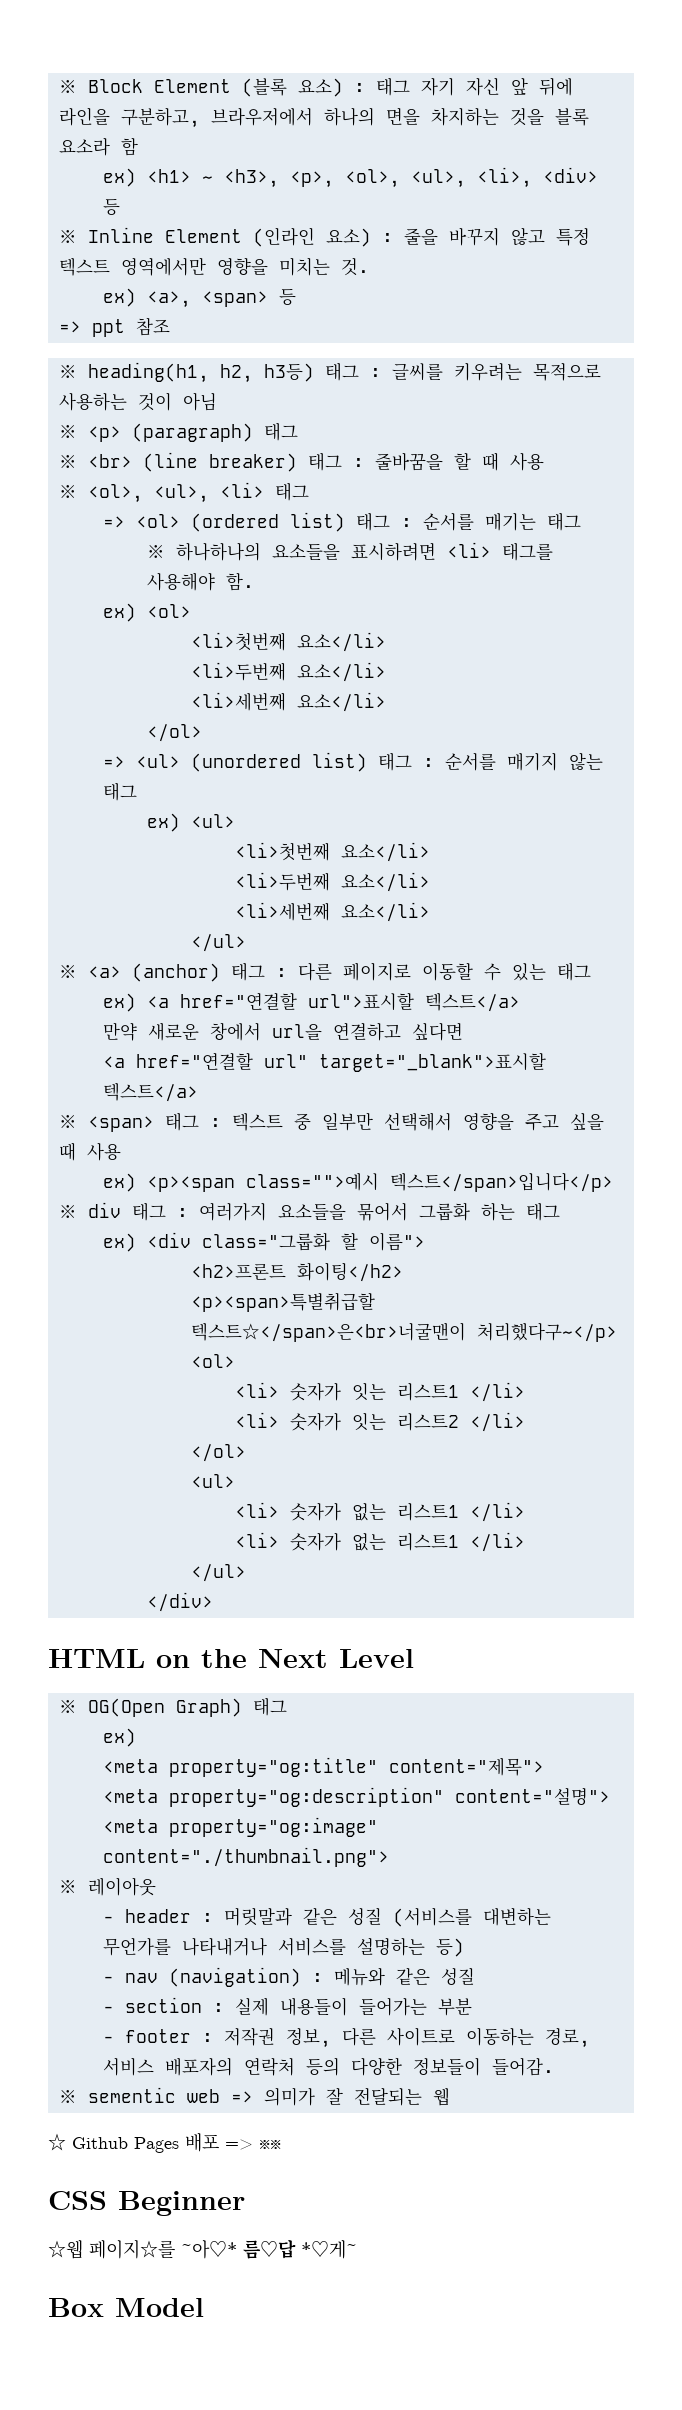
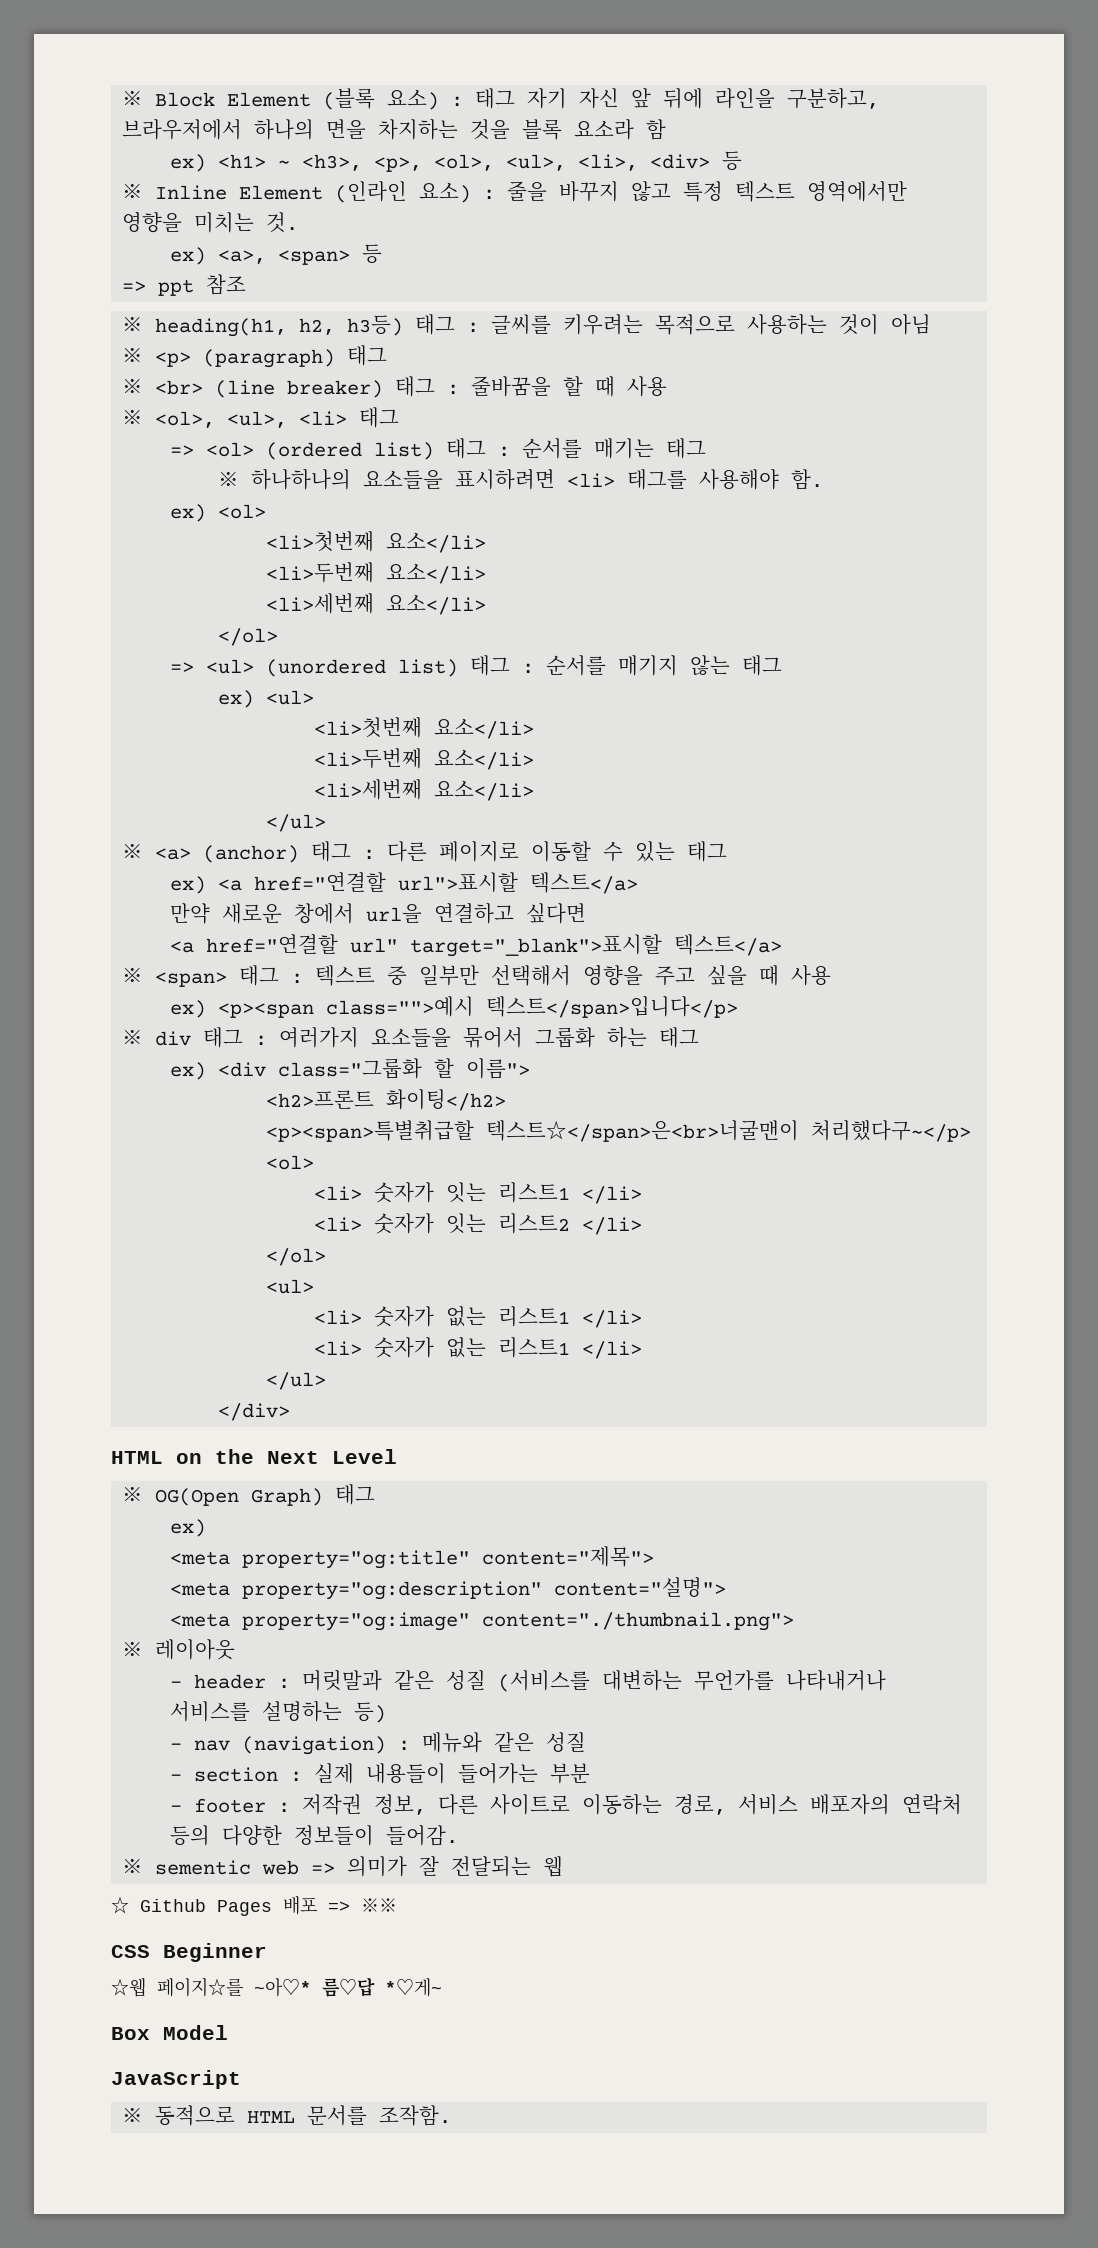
+ JavaScript
+ ※ 동적으로 HTML 문서를 조작함.

